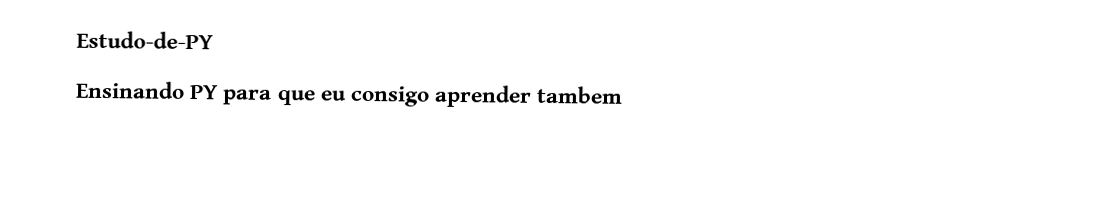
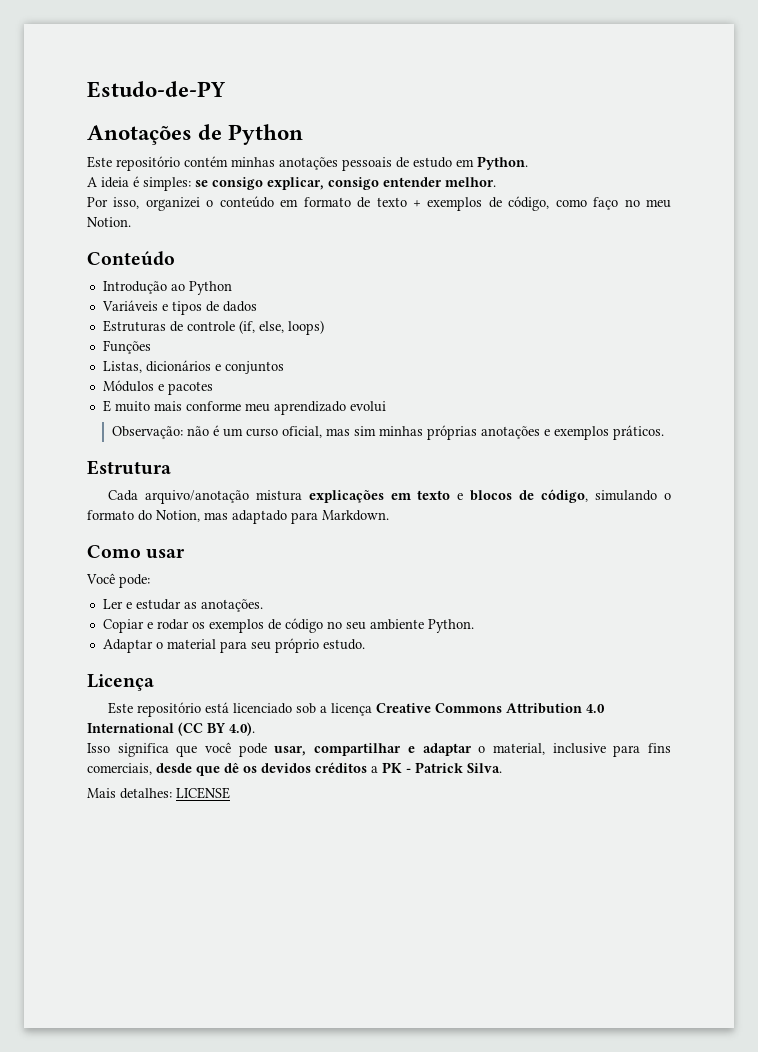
- Ensinando PY para que eu consigo aprender tambem
+ Anotações de Python
+ Este repositório contém minhas anotações pessoais de estudo em Python.
+ A ideia é simples: se consigo explicar, consigo entender melhor.
+ Por isso, organizei o conteúdo em formato de texto + exemplos de código, como faço no meu Notion.
+ Conteúdo
+ Introdução ao Python
+ Variáveis e tipos de dados
+ Estruturas de controle (if, else, loops)
+ Funções
+ Listas, dicionários e conjuntos
+ Módulos e pacotes
+ E muito mais conforme meu aprendizado evolui
+ Observação: não é um curso oficial, mas sim minhas próprias anotações e exemplos práticos.
+ Estrutura
+ Cada arquivo/anotação mistura explicações em texto e blocos de código, simulando o formato do Notion, mas adaptado para Markdown.
+ Como usar
+ Você pode:
+ Ler e estudar as anotações.
+ Copiar e rodar os exemplos de código no seu ambiente Python.
+ Adaptar o material para seu próprio estudo.
+ Licença
+ Este repositório está licenciado sob a licença Creative Commons Attribution 4.0 International (CC BY 4.0).
+ Isso significa que você pode usar, compartilhar e adaptar o material, inclusive para fins comerciais, desde que dê os devidos créditos a PK - Patrick Silva.
+ Mais detalhes: LICENSE

